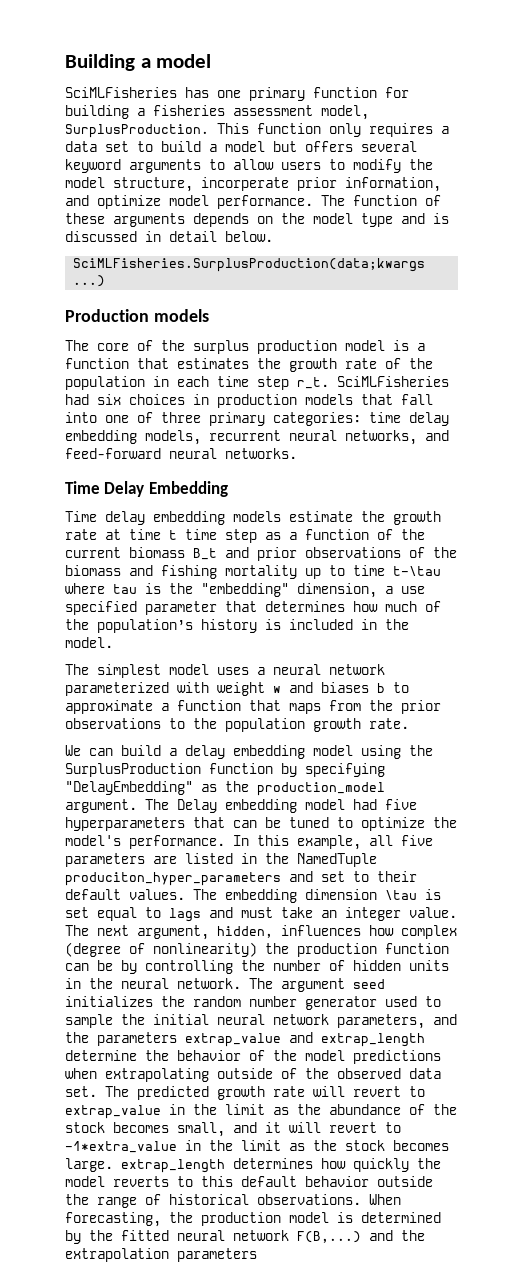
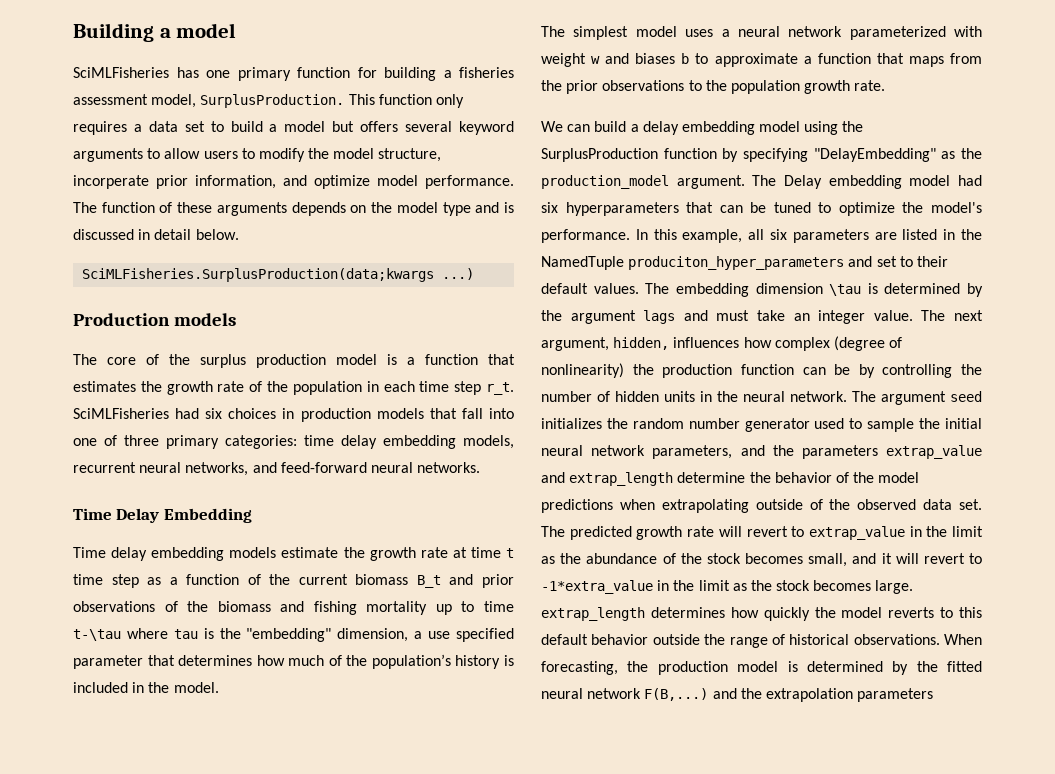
- The Delay embedding model had five hyperparameters that can be tuned to optimize the model's performance.
+ The Delay embedding model had six hyperparameters that can be tuned to optimize the model's performance.
- In this example, all five parameters are listed in the NamedTuple produciton_hyper_parameters and set to their default values.
+ In this example, all six parameters are listed in the NamedTuple produciton_hyper_parameters and set to their default values.
- The embedding dimension \tau is set equal to lags and must take an integer value.
+ The embedding dimension \tau is determined by the argument lags and must take an integer value.

